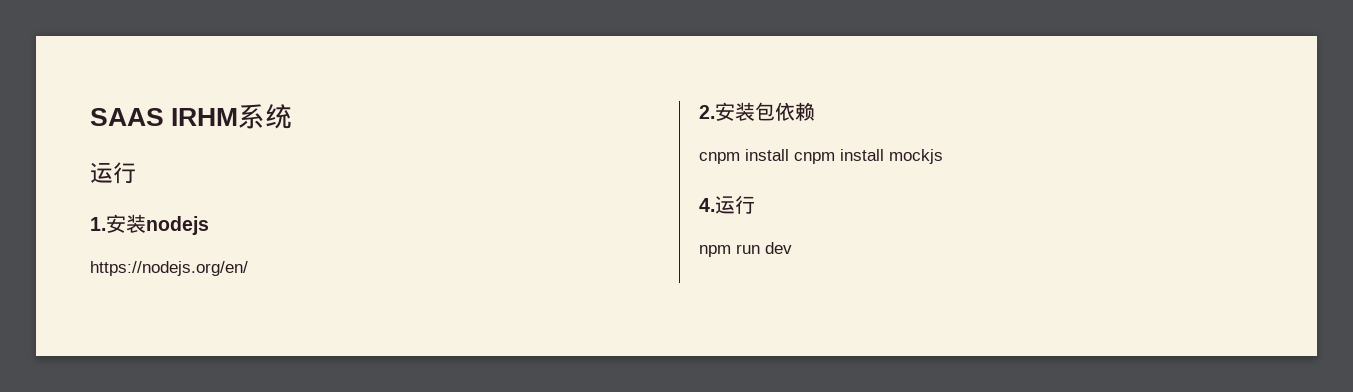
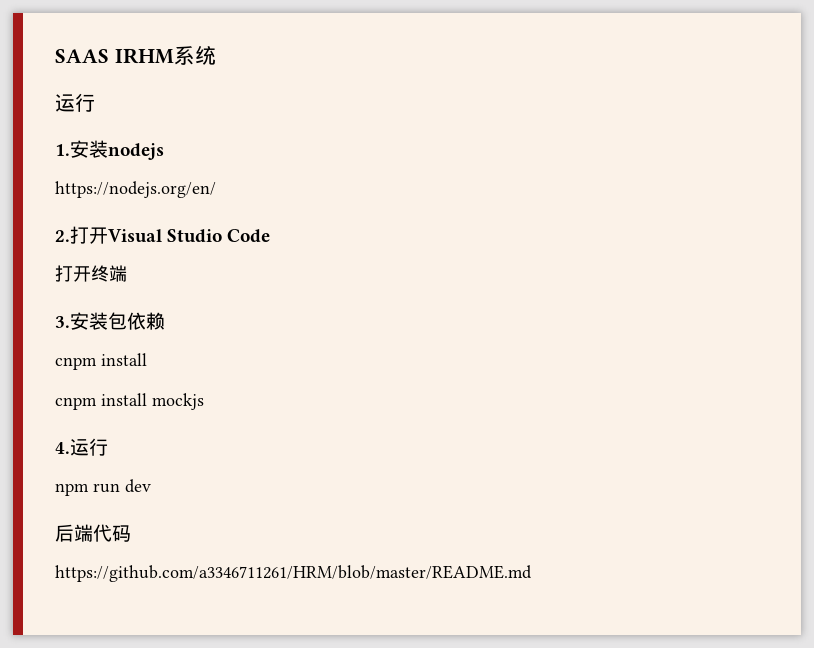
- 2.安装包依赖
- cnpm install cnpm install mockjs
+ 2.打开Visual Studio Code
+ 打开终端
+ 3.安装包依赖
+ cnpm install
+ cnpm install mockjs
+ 后端代码
+ https://github.com/a3346711261/HRM/blob/master/README.md

